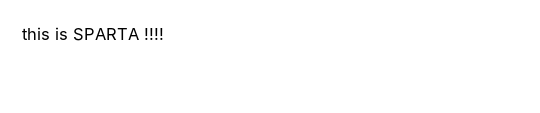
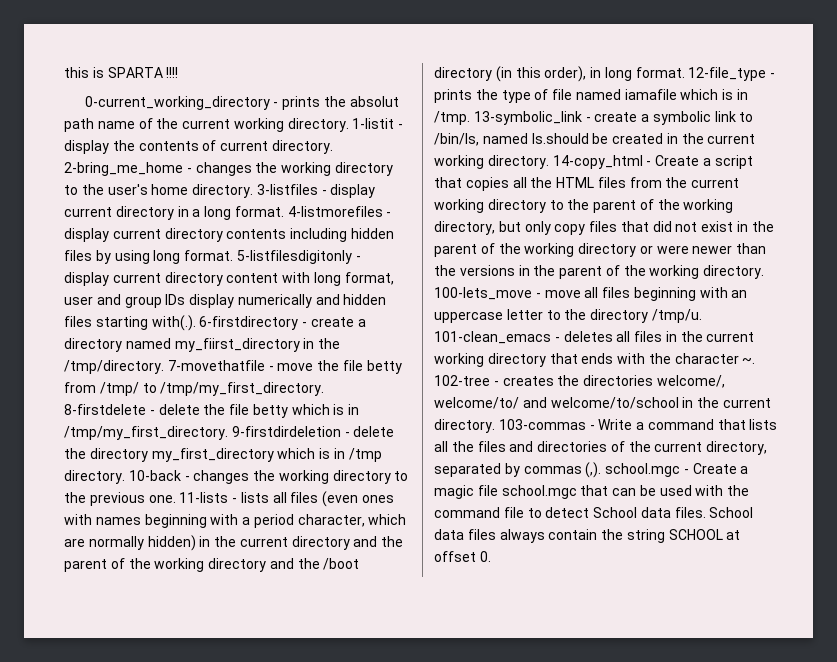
+ 0-current_working_directory - prints the absolut path name of the current working directory. 1-listit - display the contents of current directory. 2-bring_me_home - changes the working directory to the user's home directory. 3-listfiles - display current directory in a long format. 4-listmorefiles - display current directory contents including hidden files by using long format. 5-listfilesdigitonly - display current directory content with long format, user and group IDs display numerically and hidden files starting with(.). 6-firstdirectory - create a directory named my_fiirst_directory in the /tmp/directory. 7-movethatfile - move the file betty from /tmp/ to /tmp/my_first_directory. 8-firstdelete - delete the file betty which is in /tmp/my_first_directory. 9-firstdirdeletion - delete the directory my_first_directory which is in /tmp directory. 10-back - changes the working directory to the previous one. 11-lists - lists all files (even ones with names beginning with a period character, which are normally hidden) in the current directory and the parent of the working directory and the /boot directory (in this order), in long format. 12-file_type - prints the type of file named iamafile which is in /tmp. 13-symbolic_link - create a symbolic link to /bin/ls, named ls.should be created in the current working directory. 14-copy_html - Create a script that copies all the HTML files from the current working directory to the parent of the working directory, but only copy files that did not exist in the parent of the working directory or were newer than the versions in the parent of the working directory. 100-lets_move - move all files beginning with an uppercase letter to the directory /tmp/u. 101-clean_emacs - deletes all files in the current working directory that ends with the character ~. 102-tree - creates the directories welcome/, welcome/to/ and welcome/to/school in the current directory. 103-commas - Write a command that lists all the files and directories of the current directory, separated by commas (,). school.mgc - Create a magic file school.mgc that can be used with the command file to detect School data files. School data files always contain the string SCHOOL at offset 0.

